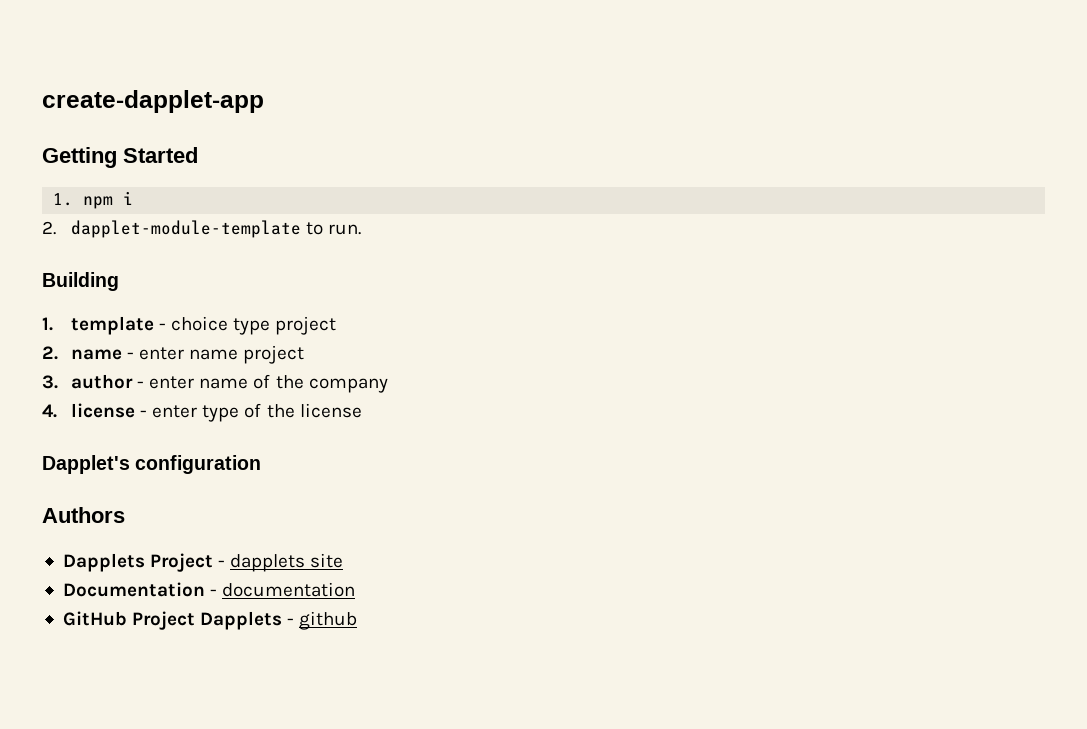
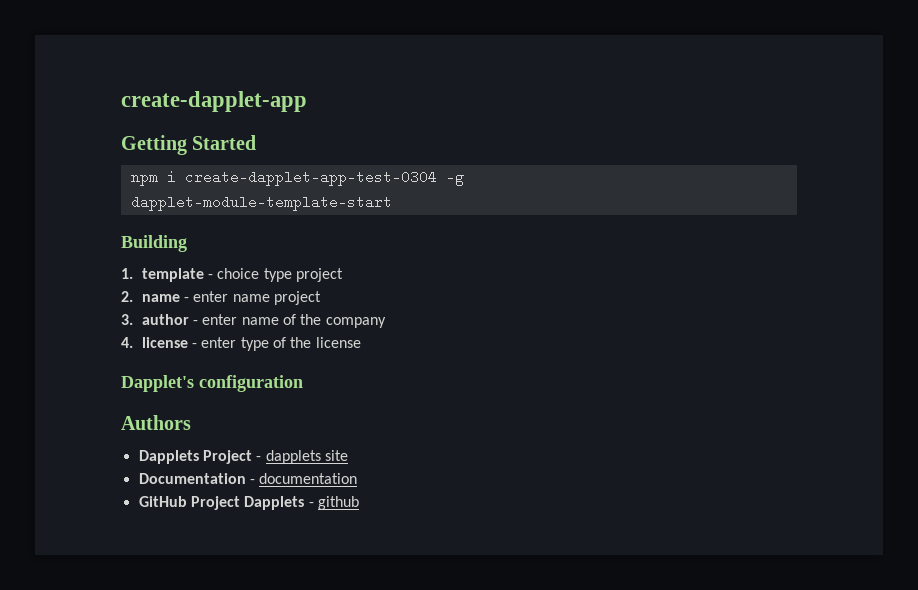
- 1. npm i
- 2. dapplet-module-template to run.
+ npm i create-dapplet-app-test-0304 -g
+ dapplet-module-template-start

